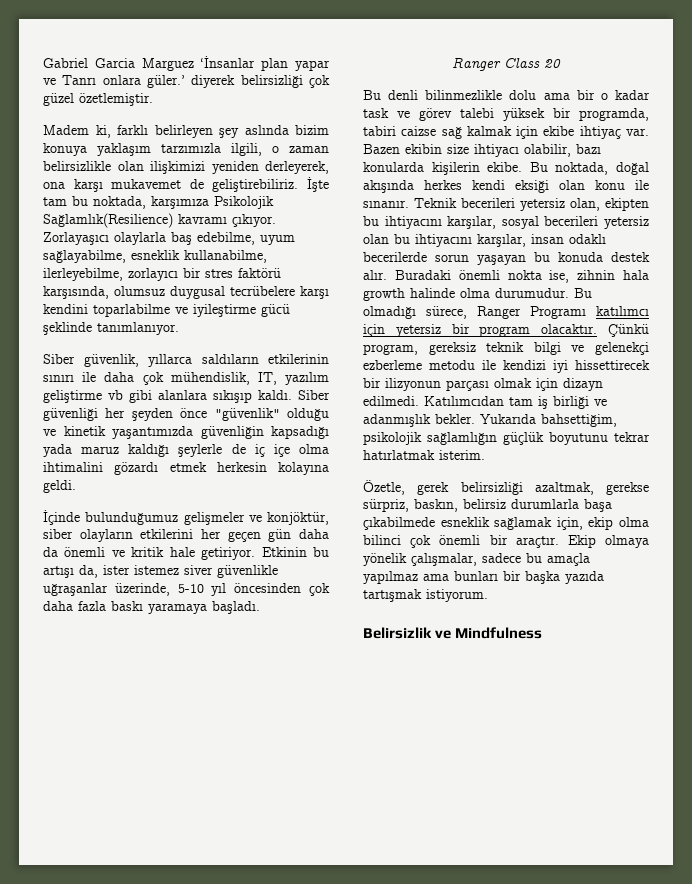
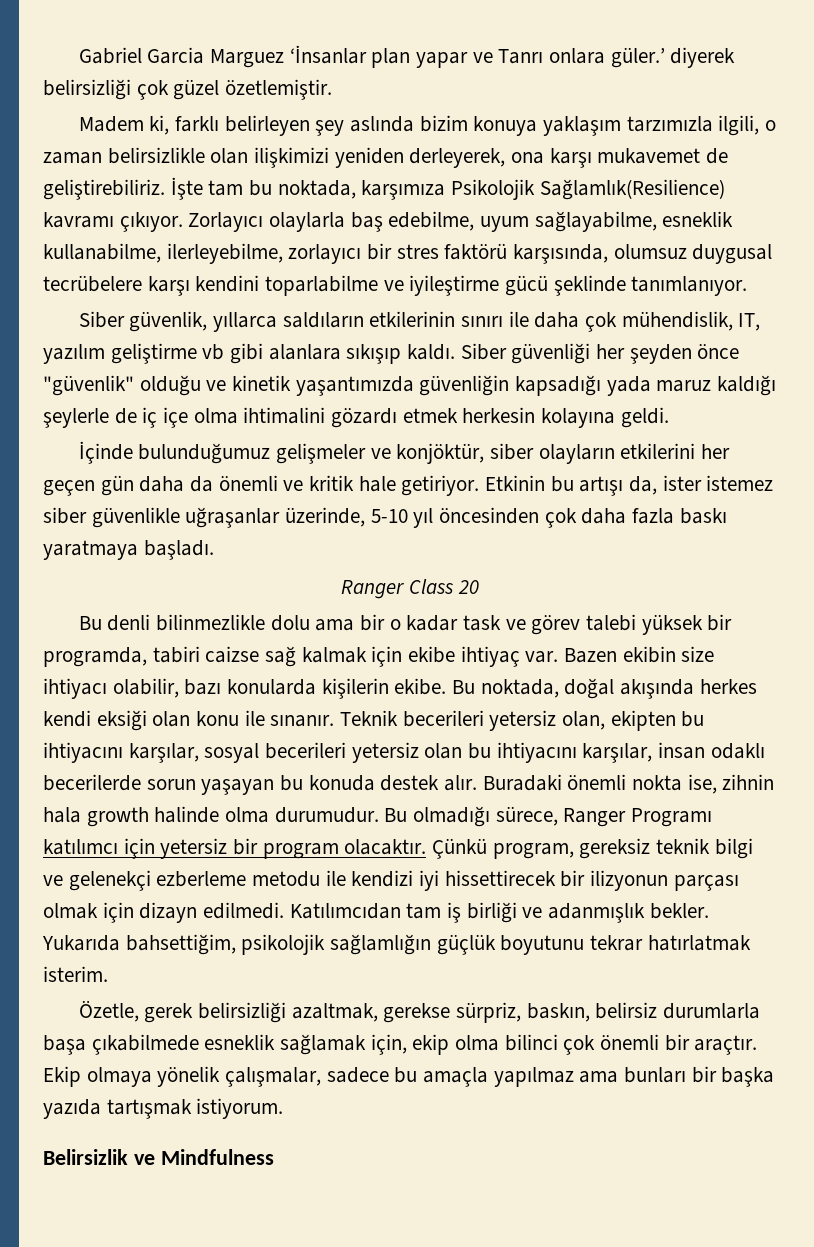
- Zorlayaşıcı olaylarla baş edebilme, uyum sağlayabilme, esneklik kullanabilme, ilerleyebilme, zorlayıcı bir stres faktörü karşısında, olumsuz duygusal tecrübelere karşı kendini toparlabilme ve iyileştirme gücü şeklinde tanımlanıyor.
+ Zorlayıcı olaylarla baş edebilme, uyum sağlayabilme, esneklik kullanabilme, ilerleyebilme, zorlayıcı bir stres faktörü karşısında, olumsuz duygusal tecrübelere karşı kendini toparlabilme ve iyileştirme gücü şeklinde tanımlanıyor.
- Etkinin bu artışı da, ister istemez siver güvenlikle uğraşanlar üzerinde, 5-10 yıl öncesinden çok daha fazla baskı yaramaya başladı.
+ Etkinin bu artışı da, ister istemez siber güvenlikle uğraşanlar üzerinde, 5-10 yıl öncesinden çok daha fazla baskı yaratmaya başladı.

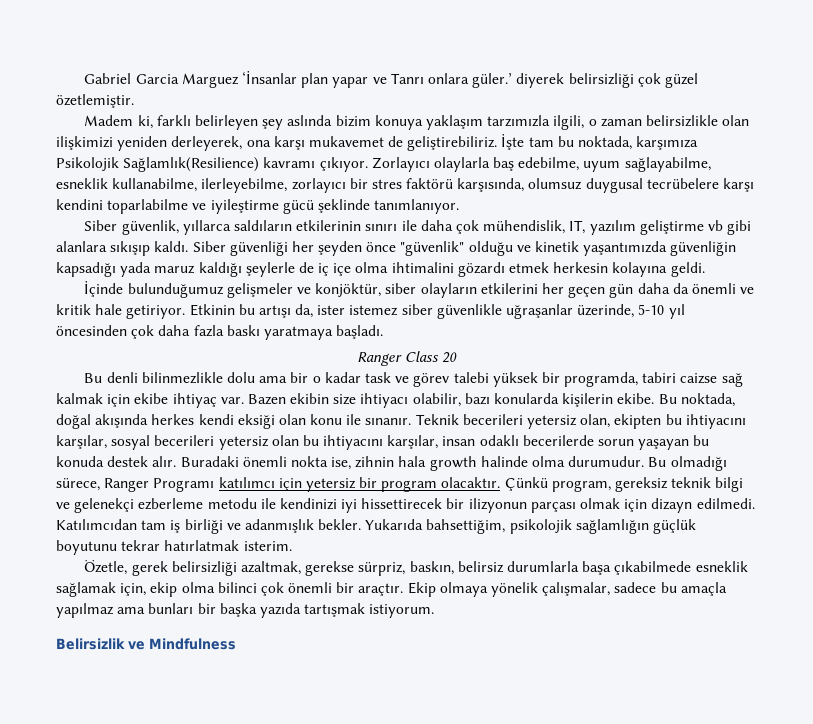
- Çünkü program, gereksiz teknik bilgi ve gelenekçi ezberleme metodu ile kendizi iyi hissettirecek bir ilizyonun parçası olmak için dizayn edilmedi.
+ Çünkü program, gereksiz teknik bilgi ve gelenekçi ezberleme metodu ile kendinizi iyi hissettirecek bir ilizyonun parçası olmak için dizayn edilmedi.

